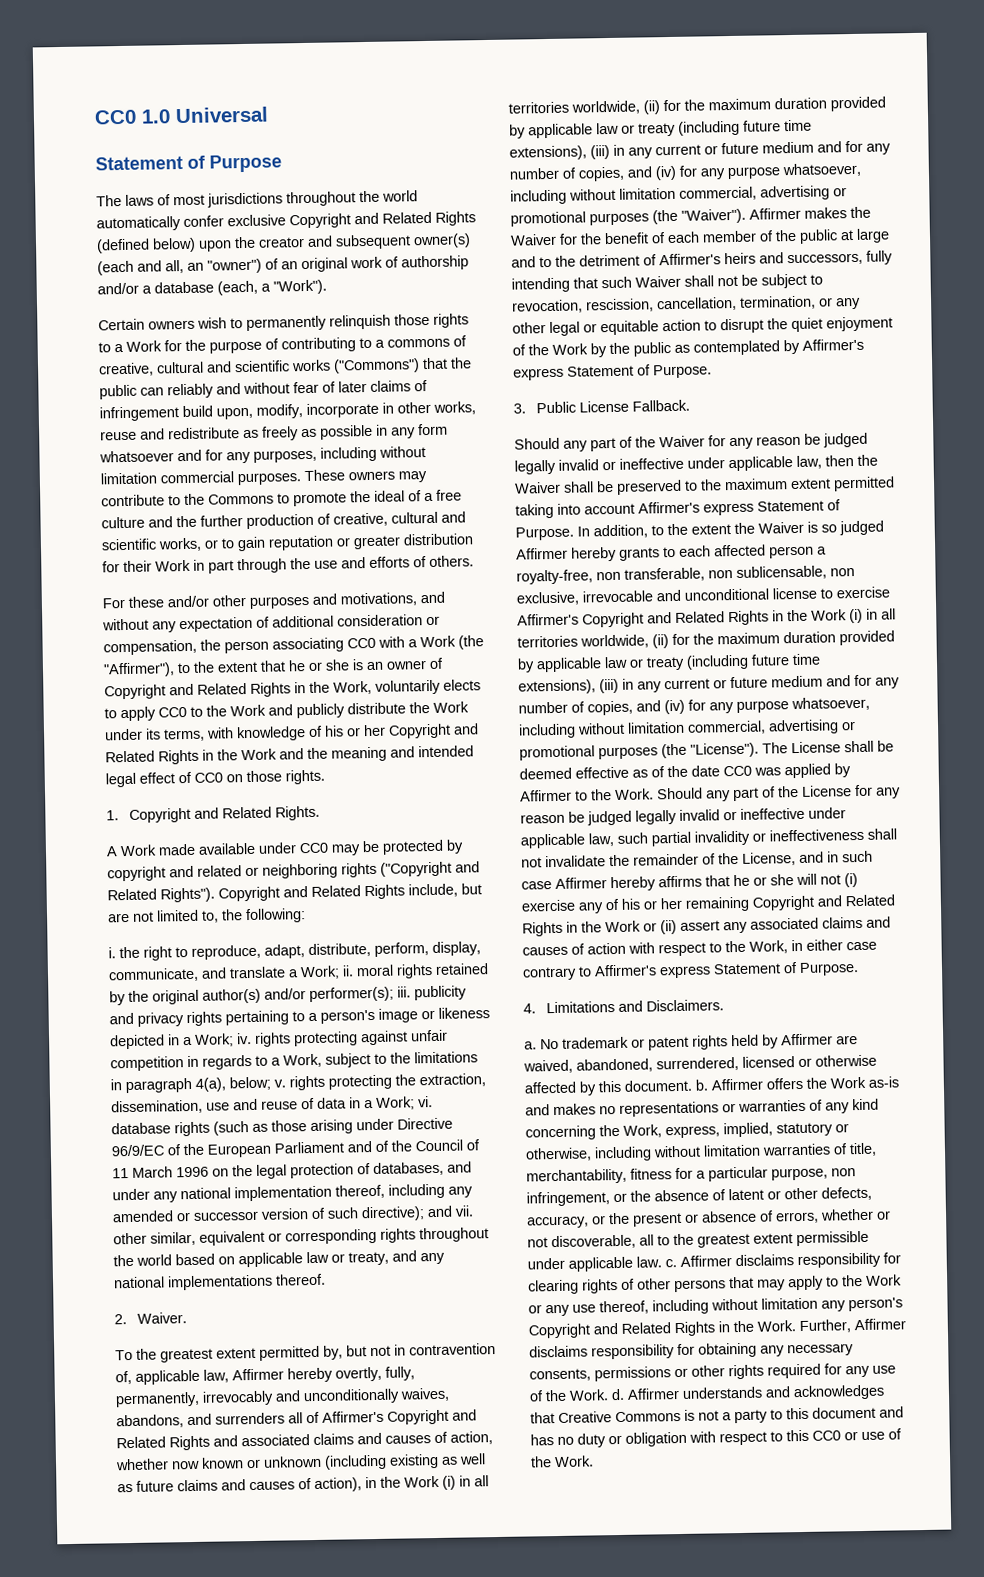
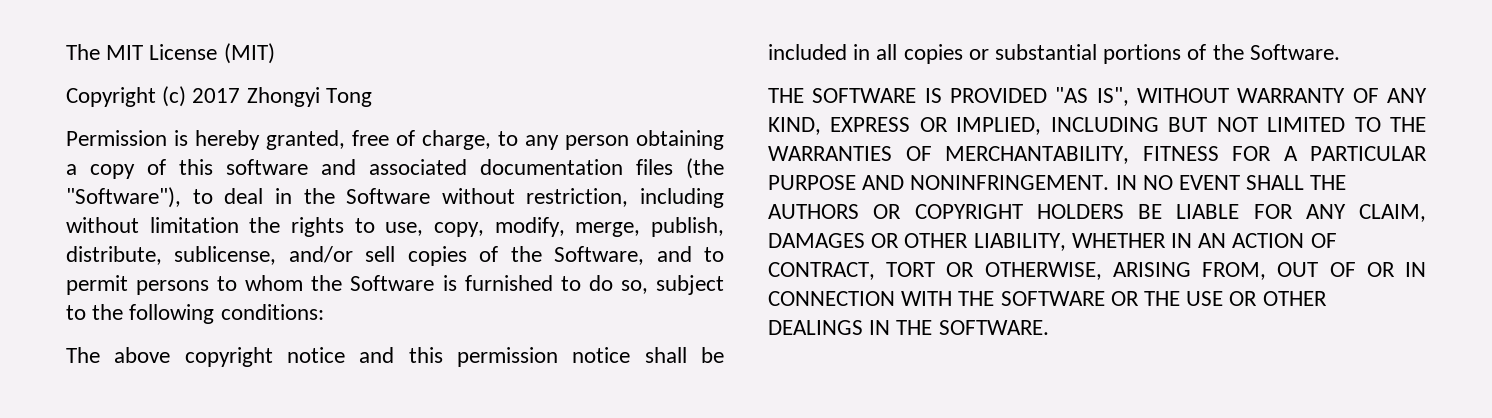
- CC0 1.0 Universal
- Statement of Purpose
- The laws of most jurisdictions throughout the world automatically confer exclusive Copyright and Related Rights (defined below) upon the creator and subsequent owner(s) (each and all, an "owner") of an original work of authorship and/or a database (each, a "Work").
- Certain owners wish to permanently relinquish those rights to a Work for the purpose of contributing to a commons of creative, cultural and scientific works ("Commons") that the public can reliably and without fear of later claims of infringement build upon, modify, incorporate in other works, reuse and redistribute as freely as possible in any form whatsoever and for any purposes, including without limitation commercial purposes. These owners may contribute to the Commons to promote the ideal of a free culture and the further production of creative, cultural and scientific works, or to gain reputation or greater distribution for their Work in part through the use and efforts of others.
- For these and/or other purposes and motivations, and without any expectation of additional consideration or compensation, the person associating CC0 with a Work (the "Affirmer"), to the extent that he or she is an owner of Copyright and Related Rights in the Work, voluntarily elects to apply CC0 to the Work and publicly distribute the Work under its terms, with knowledge of his or her Copyright and Related Rights in the Work and the meaning and intended legal effect of CC0 on those rights.
- 1. Copyright and Related Rights.
- A Work made available under CC0 may be protected by copyright and related or neighboring rights ("Copyright and Related Rights"). Copyright and Related Rights include, but are not limited to, the following:
- i. the right to reproduce, adapt, distribute, perform, display, communicate, and translate a Work; ii. moral rights retained by the original author(s) and/or performer(s); iii. publicity and privacy rights pertaining to a person's image or likeness depicted in a Work; iv. rights protecting against unfair competition in regards to a Work, subject to the limitations in paragraph 4(a), below; v. rights protecting the extraction, dissemination, use and reuse of data in a Work; vi. database rights (such as those arising under Directive 96/9/EC of the European Parliament and of the Council of 11 March 1996 on the legal protection of databases, and under any national implementation thereof, including any amended or successor version of such directive); and vii. other similar, equivalent or corresponding rights throughout the world based on applicable law or treaty, and any national implementations thereof.
- 2. Waiver.
- To the greatest extent permitted by, but not in contravention of, applicable law, Affirmer hereby overtly, fully, permanently, irrevocably and unconditionally waives, abandons, and surrenders all of Affirmer's Copyright and Related Rights and associated claims and causes of action, whether now known or unknown (including existing as well as future claims and causes of action), in the Work (i) in all territories worldwide, (ii) for the maximum duration provided by applicable law or treaty (including future time extensions), (iii) in any current or future medium and for any number of copies, and (iv) for any purpose whatsoever, including without limitation commercial, advertising or promotional purposes (the "Waiver"). Affirmer makes the Waiver for the benefit of each member of the public at large and to the detriment of Affirmer's heirs and successors, fully intending that such Waiver shall not be subject to revocation, rescission, cancellation, termination, or any other legal or equitable action to disrupt the quiet enjoyment of the Work by the public as contemplated by Affirmer's express Statement of Purpose.
- 3. Public License Fallback.
- Should any part of the Waiver for any reason be judged legally invalid or ineffective under applicable law, then the Waiver shall be preserved to the maximum extent permitted taking into account Affirmer's express Statement of Purpose. In addition, to the extent the Waiver is so judged Affirmer hereby grants to each affected person a royalty-free, non transferable, non sublicensable, non exclusive, irrevocable and unconditional license to exercise Affirmer's Copyright and Related Rights in the Work (i) in all territories worldwide, (ii) for the maximum duration provided by applicable law or treaty (including future time extensions), (iii) in any current or future medium and for any number of copies, and (iv) for any purpose whatsoever, including without limitation commercial, advertising or promotional purposes (the "License"). The License shall be deemed effective as of the date CC0 was applied by Affirmer to the Work. Should any part of the License for any reason be judged legally invalid or ineffective under applicable law, such partial invalidity or ineffectiveness shall not invalidate the remainder of the License, and in such case Affirmer hereby affirms that he or she will not (i) exercise any of his or her remaining Copyright and Related Rights in the Work or (ii) assert any associated claims and causes of action with respect to the Work, in either case contrary to Affirmer's express Statement of Purpose.
- 4. Limitations and Disclaimers.
- a. No trademark or patent rights held by Affirmer are waived, abandoned, surrendered, licensed or otherwise affected by this document. b. Affirmer offers the Work as-is and makes no representations or warranties of any kind concerning the Work, express, implied, statutory or otherwise, including without limitation warranties of title, merchantability, fitness for a particular purpose, non infringement, or the absence of latent or other defects, accuracy, or the present or absence of errors, whether or not discoverable, all to the greatest extent permissible under applicable law. c. Affirmer disclaims responsibility for clearing rights of other persons that may apply to the Work or any use thereof, including without limitation any person's Copyright and Related Rights in the Work. Further, Affirmer disclaims responsibility for obtaining any necessary consents, permissions or other rights required for any use of the Work. d. Affirmer understands and acknowledges that Creative Commons is not a party to this document and has no duty or obligation with respect to this CC0 or use of the Work.
+ The MIT License (MIT)
+ Copyright (c) 2017 Zhongyi Tong
+ Permission is hereby granted, free of charge, to any person obtaining a copy of this software and associated documentation files (the "Software"), to deal in the Software without restriction, including without limitation the rights to use, copy, modify, merge, publish, distribute, sublicense, and/or sell copies of the Software, and to permit persons to whom the Software is furnished to do so, subject to the following conditions:
+ The above copyright notice and this permission notice shall be included in all copies or substantial portions of the Software.
+ THE SOFTWARE IS PROVIDED "AS IS", WITHOUT WARRANTY OF ANY KIND, EXPRESS OR IMPLIED, INCLUDING BUT NOT LIMITED TO THE WARRANTIES OF MERCHANTABILITY, FITNESS FOR A PARTICULAR PURPOSE AND NONINFRINGEMENT. IN NO EVENT SHALL THE AUTHORS OR COPYRIGHT HOLDERS BE LIABLE FOR ANY CLAIM, DAMAGES OR OTHER LIABILITY, WHETHER IN AN ACTION OF CONTRACT, TORT OR OTHERWISE, ARISING FROM, OUT OF OR IN CONNECTION WITH THE SOFTWARE OR THE USE OR OTHER DEALINGS IN THE SOFTWARE.

